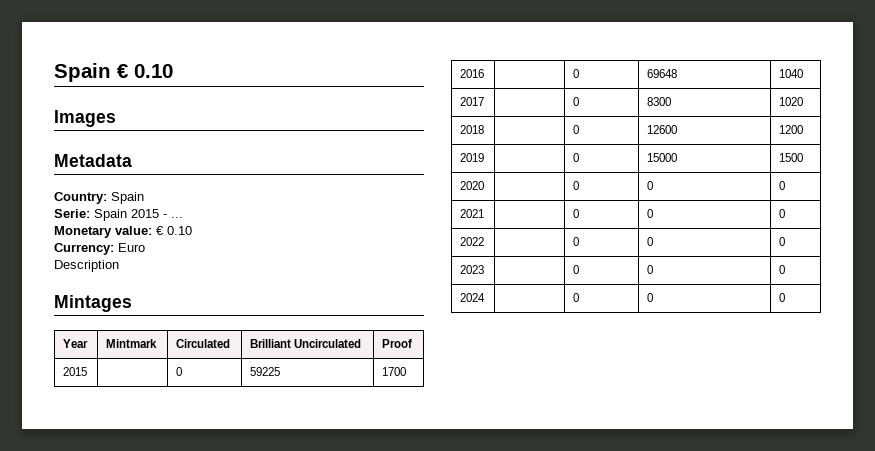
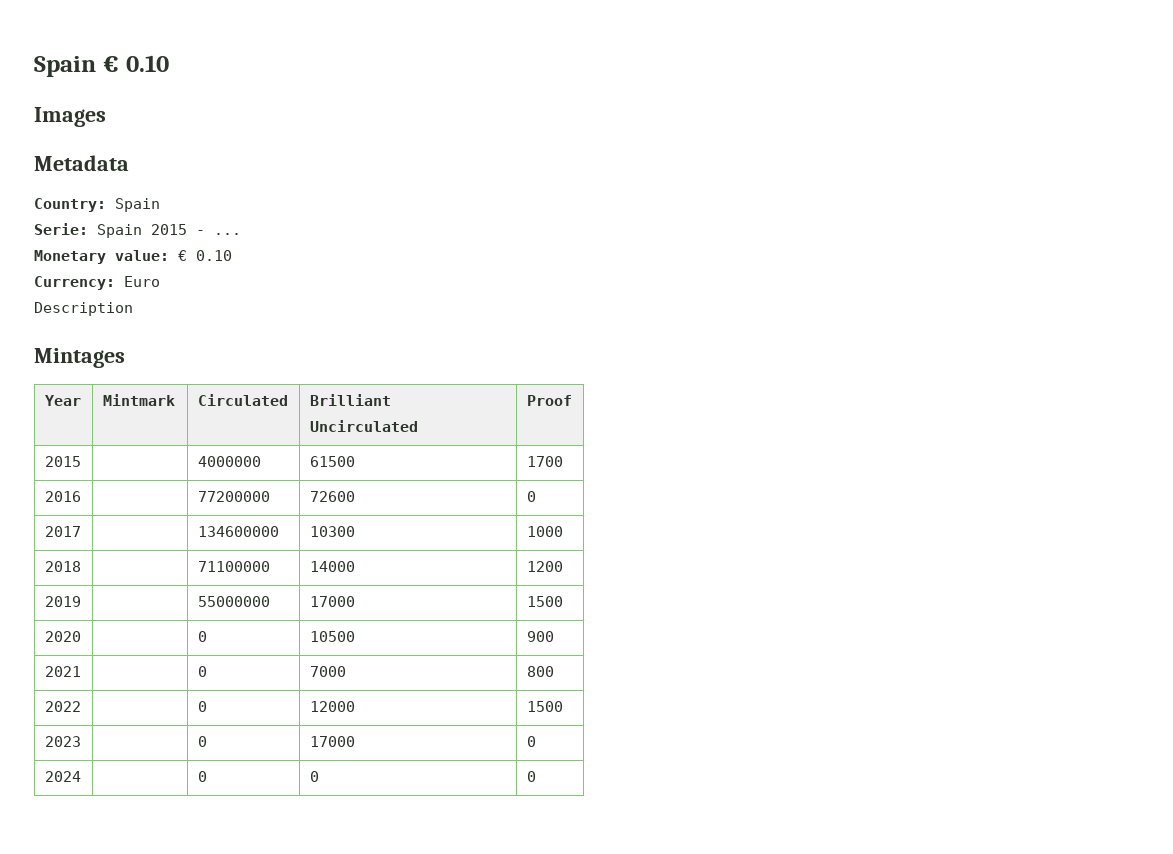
- 2015 | | 0 | 59225 | 1700
+ 2015 | | 4000000 | 61500 | 1700
- 2016 | | 0 | 69648 | 1040
+ 2016 | | 77200000 | 72600 | 0
- 2017 | | 0 | 8300 | 1020
+ 2017 | | 134600000 | 10300 | 1000
- 2018 | | 0 | 12600 | 1200
+ 2018 | | 71100000 | 14000 | 1200
- 2019 | | 0 | 15000 | 1500
+ 2019 | | 55000000 | 17000 | 1500
- 2020 | | 0 | 0 | 0
+ 2020 | | 0 | 10500 | 900
- 2021 | | 0 | 0 | 0
+ 2021 | | 0 | 7000 | 800
- 2022 | | 0 | 0 | 0
+ 2022 | | 0 | 12000 | 1500
- 2023 | | 0 | 0 | 0
+ 2023 | | 0 | 17000 | 0

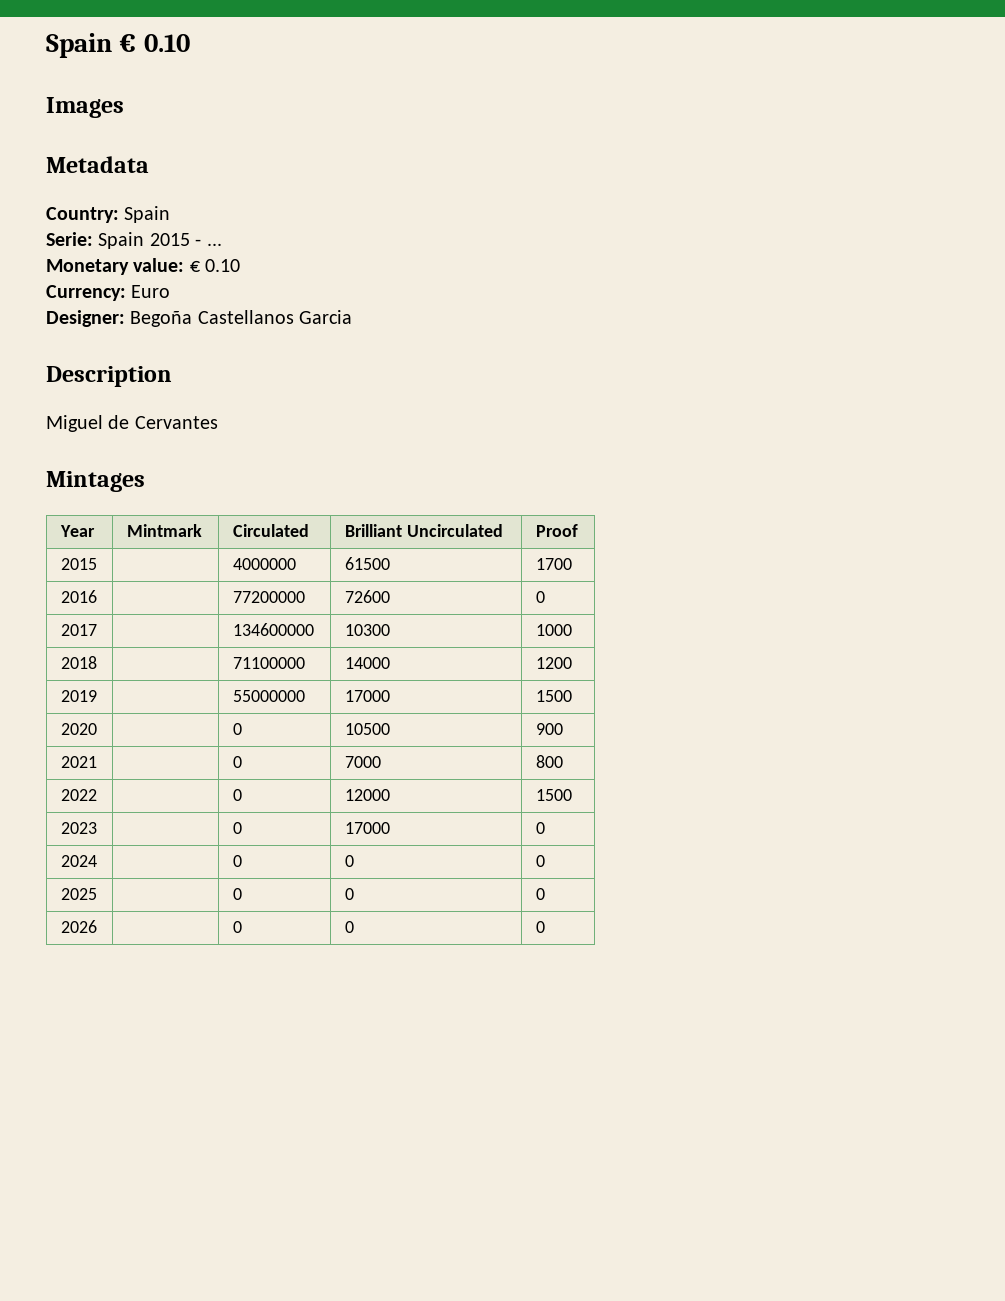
+ Designer: Begoña Castellanos Garcia
  Description
+ Miguel de Cervantes
+ 2025 | | 0 | 0 | 0
+ 2026 | | 0 | 0 | 0

